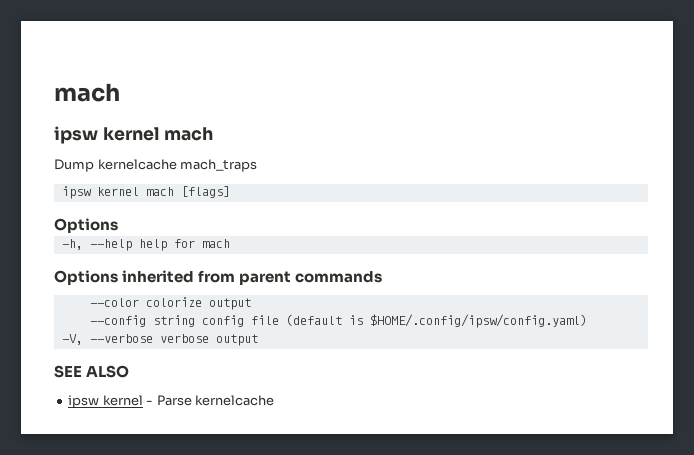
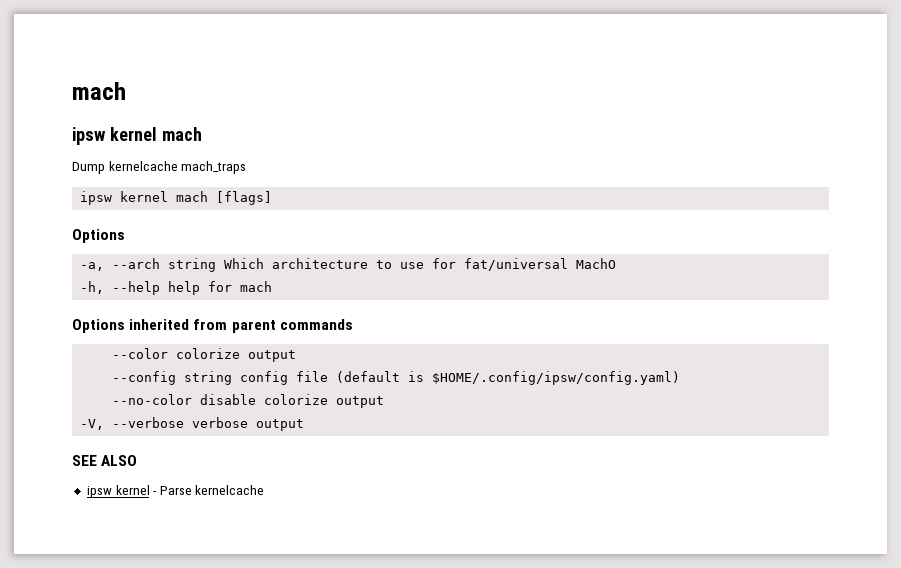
+ -a, --arch string Which architecture to use for fat/universal MachO
+ --no-color disable colorize output

